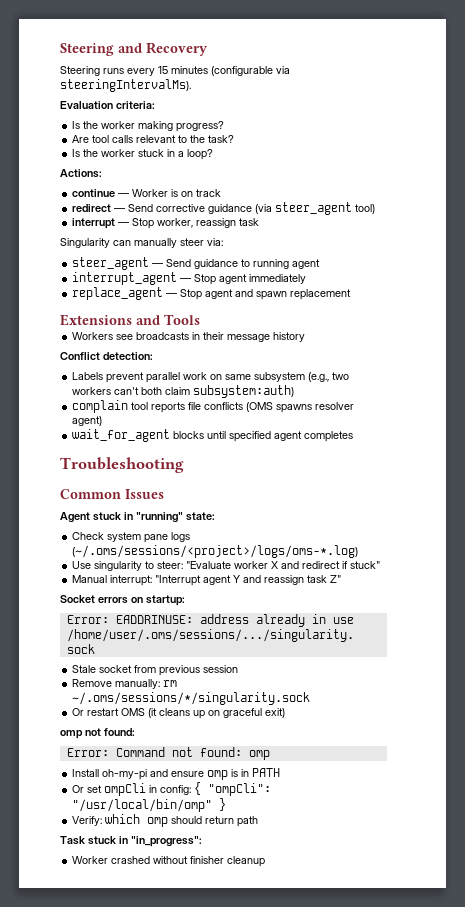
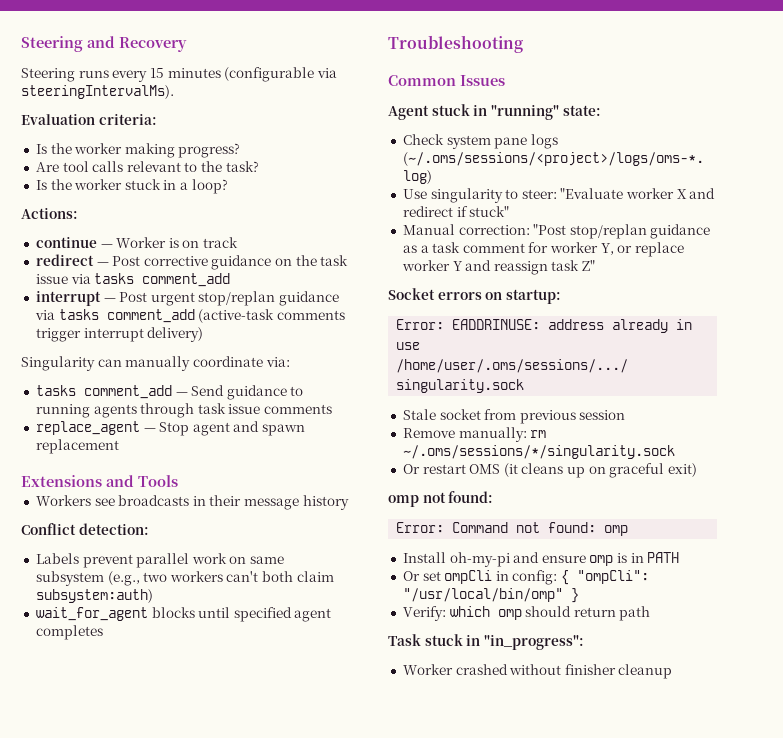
- redirect — Send corrective guidance (via steer_agent tool)
- interrupt — Stop worker, reassign task
+ redirect — Post corrective guidance on the task issue via tasks comment_add
+ interrupt — Post urgent stop/replan guidance via tasks comment_add (active-task comments trigger interrupt delivery)
- Singularity can manually steer via:
+ Singularity can manually coordinate via:
- steer_agent — Send guidance to running agent
- interrupt_agent — Stop agent immediately
+ tasks comment_add — Send guidance to running agents through task issue comments
- complain tool reports file conflicts (OMS spawns resolver agent)
- Manual interrupt: "Interrupt agent Y and reassign task Z"
+ Manual correction: "Post stop/replan guidance as a task comment for worker Y, or replace worker Y and reassign task Z"

